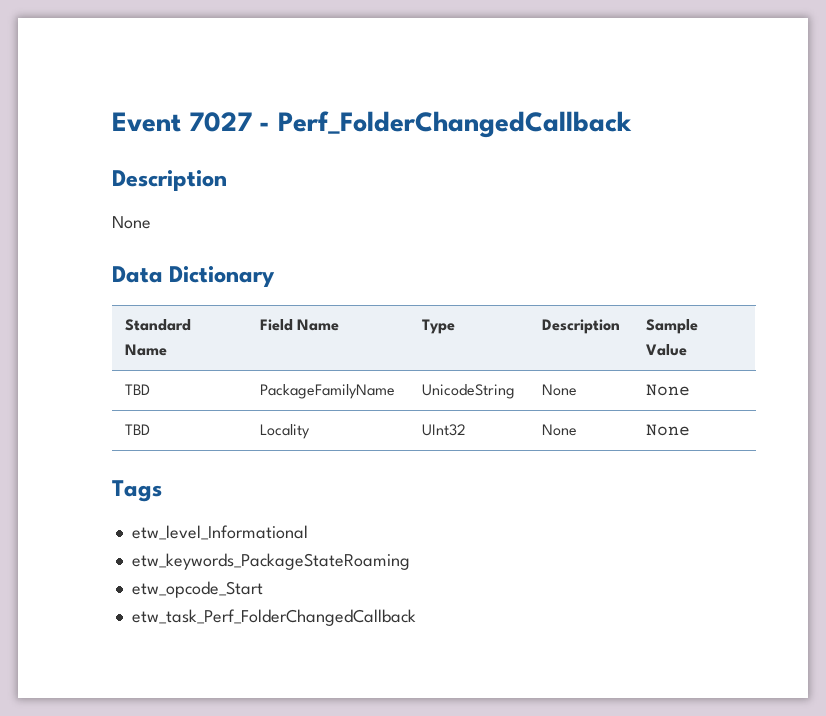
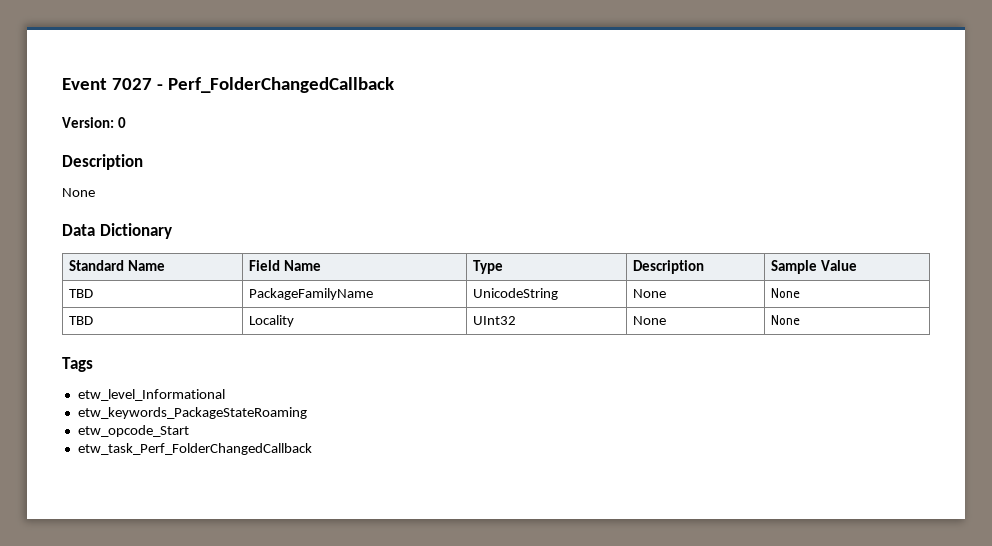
+ Version: 0

